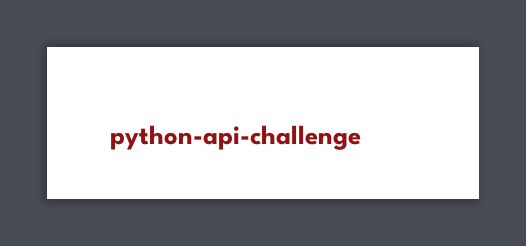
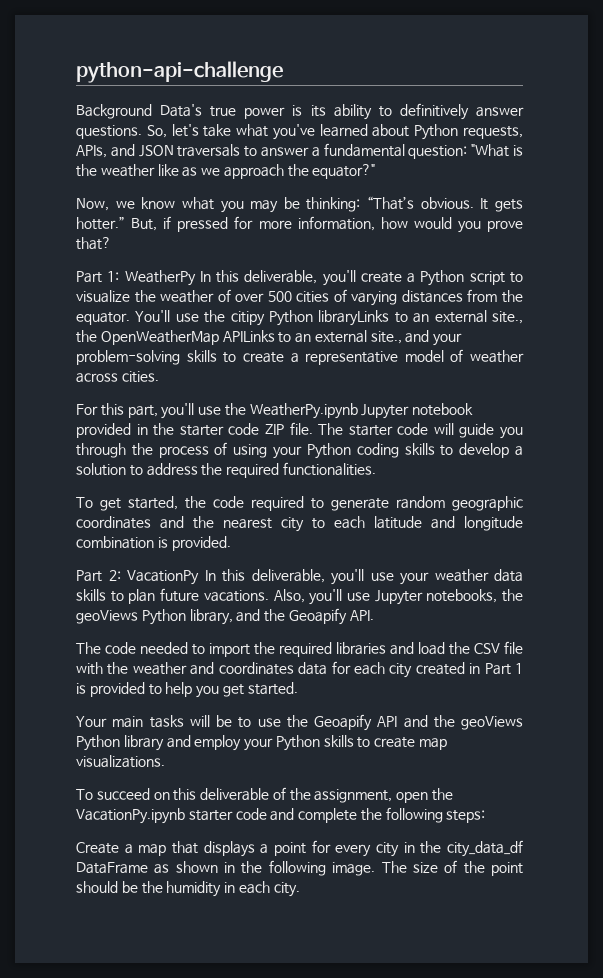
+ Background Data's true power is its ability to definitively answer questions. So, let's take what you've learned about Python requests, APIs, and JSON traversals to answer a fundamental question: "What is the weather like as we approach the equator?"
+ Now, we know what you may be thinking: “That’s obvious. It gets hotter.” But, if pressed for more information, how would you prove that?
+ Part 1: WeatherPy In this deliverable, you'll create a Python script to visualize the weather of over 500 cities of varying distances from the equator. You'll use the citipy Python libraryLinks to an external site., the OpenWeatherMap APILinks to an external site., and your problem-solving skills to create a representative model of weather across cities.
+ For this part, you'll use the WeatherPy.ipynb Jupyter notebook provided in the starter code ZIP file. The starter code will guide you through the process of using your Python coding skills to develop a solution to address the required functionalities.
+ To get started, the code required to generate random geographic coordinates and the nearest city to each latitude and longitude combination is provided.
+ Part 2: VacationPy In this deliverable, you'll use your weather data skills to plan future vacations. Also, you'll use Jupyter notebooks, the geoViews Python library, and the Geoapify API.
+ The code needed to import the required libraries and load the CSV file with the weather and coordinates data for each city created in Part 1 is provided to help you get started.
+ Your main tasks will be to use the Geoapify API and the geoViews Python library and employ your Python skills to create map visualizations.
+ To succeed on this deliverable of the assignment, open the VacationPy.ipynb starter code and complete the following steps:
+ Create a map that displays a point for every city in the city_data_df DataFrame as shown in the following image. The size of the point should be the humidity in each city.

